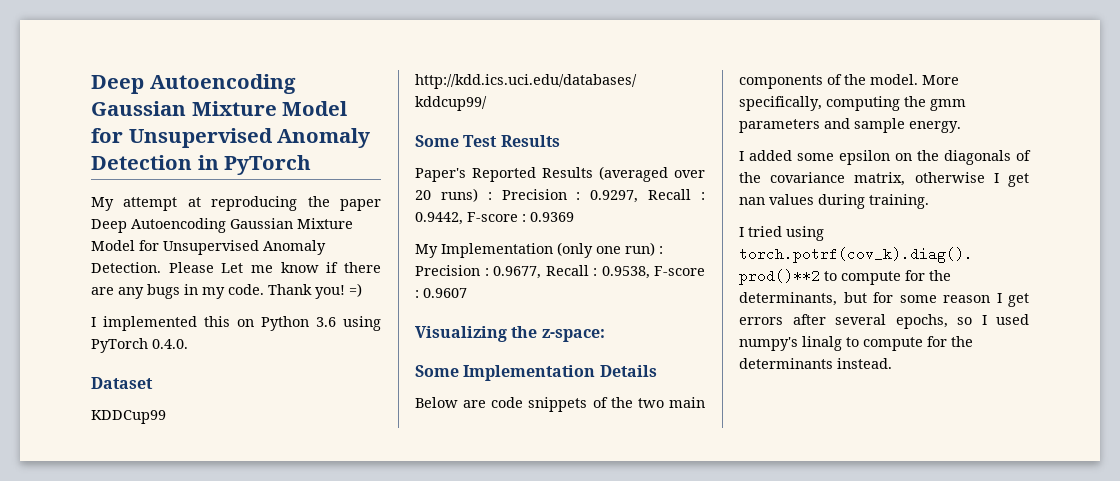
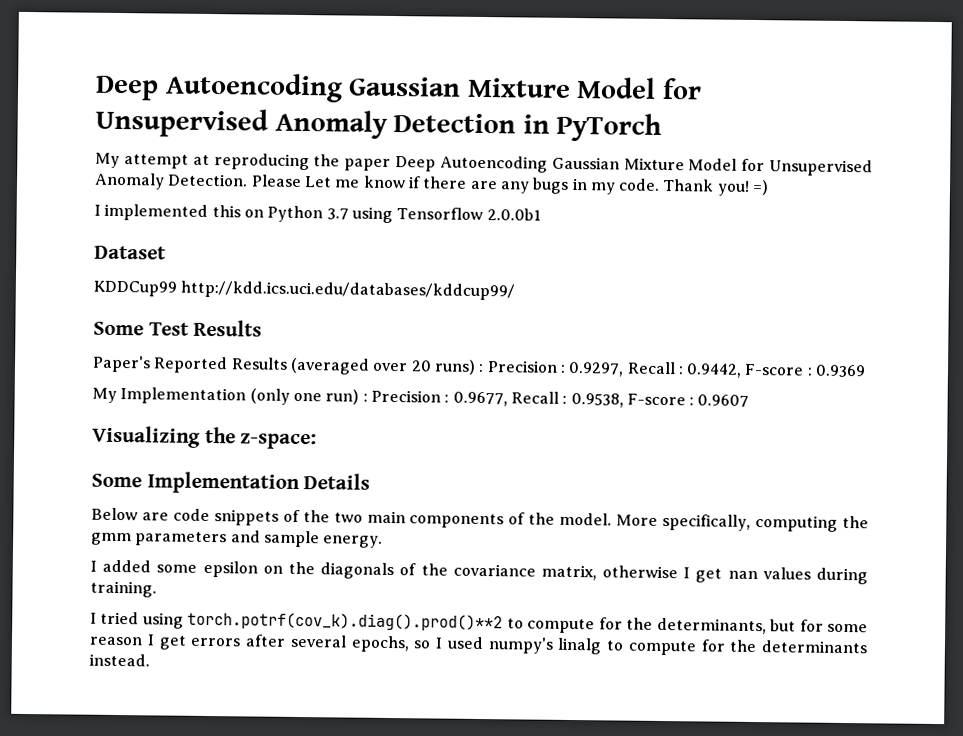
- I implemented this on Python 3.6 using PyTorch 0.4.0.
+ I implemented this on Python 3.7 using Tensorflow 2.0.0b1

